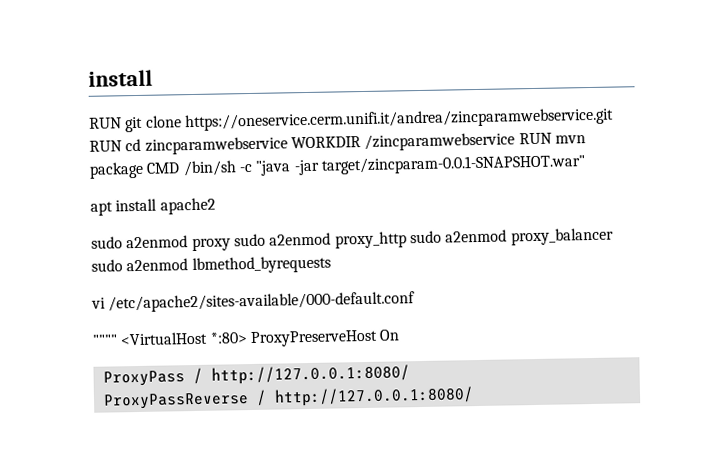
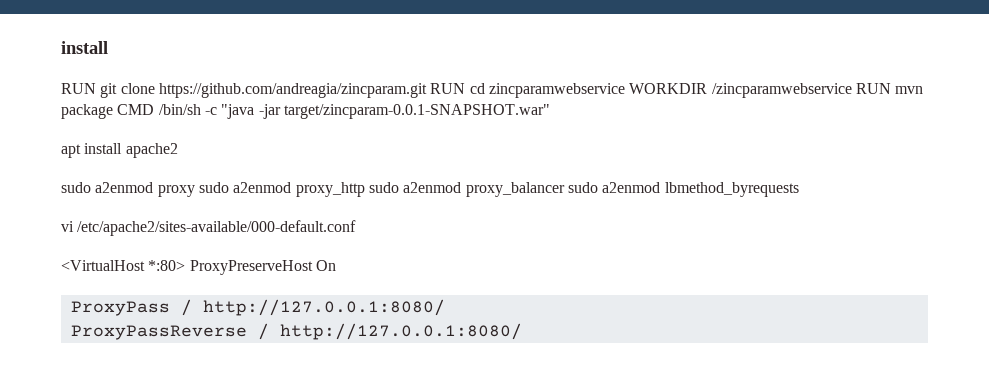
- RUN git clone https://oneservice.cerm.unifi.it/andrea/zincparamwebservice.git RUN cd zincparamwebservice WORKDIR /zincparamwebservice RUN mvn package CMD /bin/sh -c "java -jar target/zincparam-0.0.1-SNAPSHOT.war"
+ RUN git clone https://github.com/andreagia/zincparam.git RUN cd zincparamwebservice WORKDIR /zincparamwebservice RUN mvn package CMD /bin/sh -c "java -jar target/zincparam-0.0.1-SNAPSHOT.war"
- """" <VirtualHost *:80> ProxyPreserveHost On
+ <VirtualHost *:80> ProxyPreserveHost On

